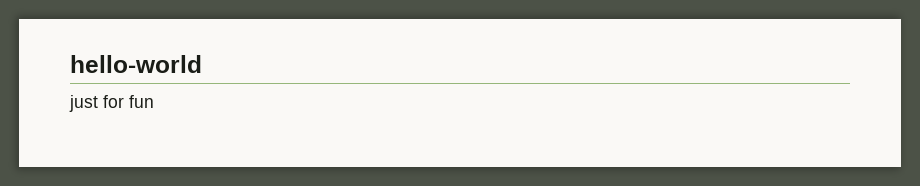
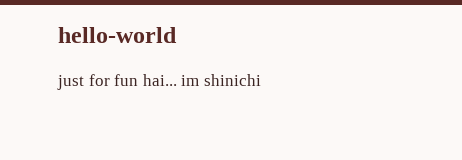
- just for fun
+ just for fun hai... im shinichi

